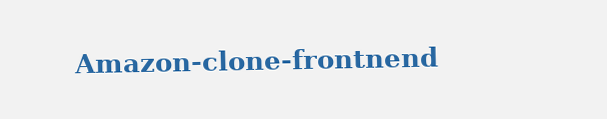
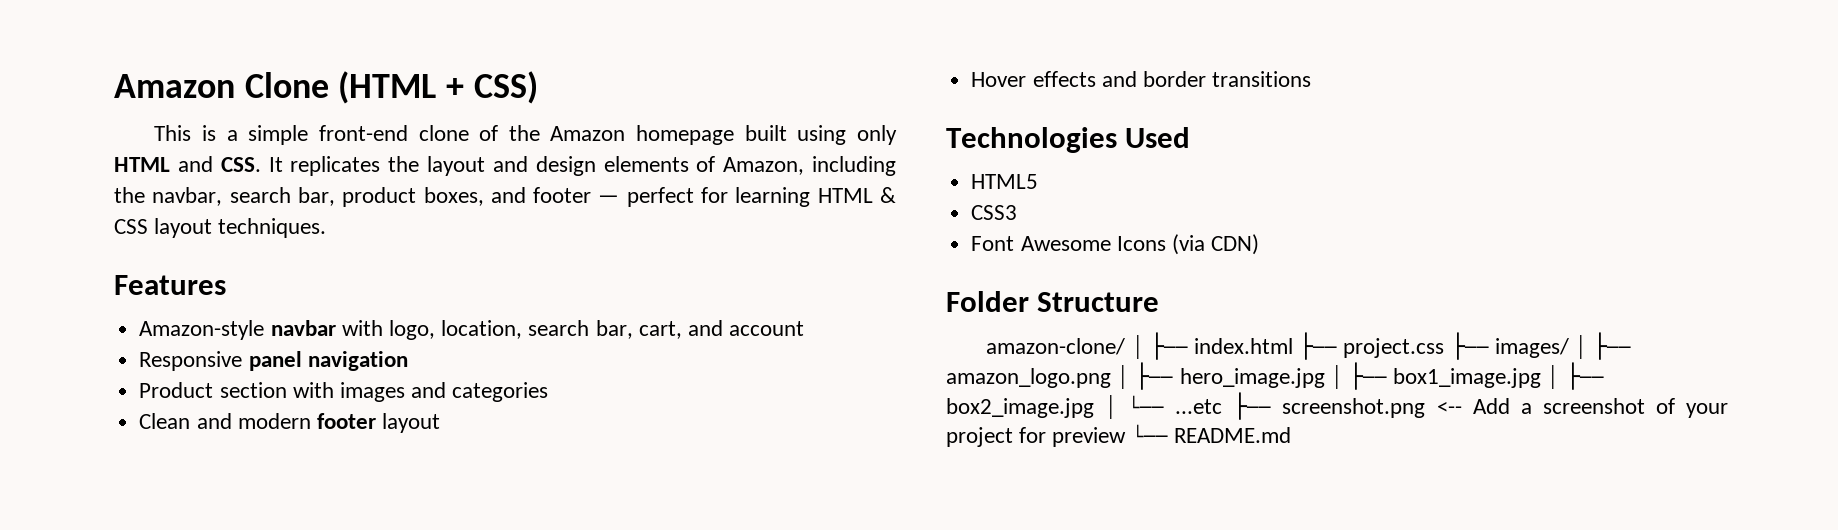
- Amazon-clone-frontnend
+ Amazon Clone (HTML + CSS)
+ This is a simple front-end clone of the Amazon homepage built using only HTML and CSS. It replicates the layout and design elements of Amazon, including the navbar, search bar, product boxes, and footer — perfect for learning HTML & CSS layout techniques.
+ Features
+ Amazon-style navbar with logo, location, search bar, cart, and account
+ Responsive panel navigation
+ Product section with images and categories
+ Clean and modern footer layout
+ Hover effects and border transitions
+ Technologies Used
+ HTML5
+ CSS3
+ Font Awesome Icons (via CDN)
+ Folder Structure
+ amazon-clone/ │ ├── index.html ├── project.css ├── images/ │ ├── amazon_logo.png │ ├── hero_image.jpg │ ├── box1_image.jpg │ ├── box2_image.jpg │ └── ...etc ├── screenshot.png <-- Add a screenshot of your project for preview └── README.md

